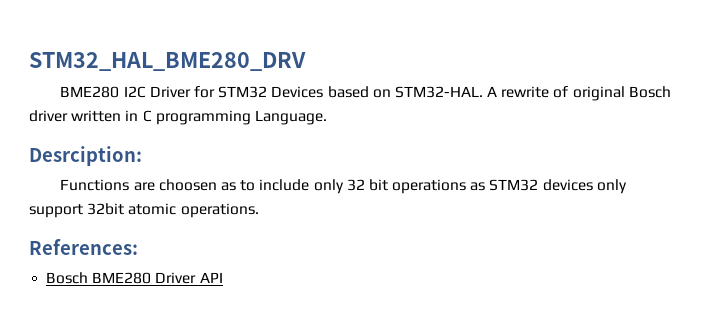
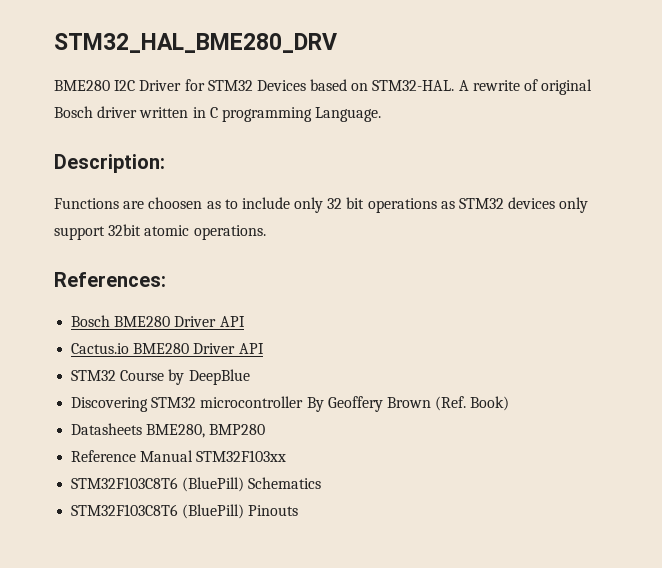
- Desrciption:
+ Description:
+ Cactus.io BME280 Driver API
+ STM32 Course by DeepBlue
+ Discovering STM32 microcontroller By Geoffery Brown (Ref. Book)
+ Datasheets BME280, BMP280
+ Reference Manual STM32F103xx
+ STM32F103C8T6 (BluePill) Schematics
+ STM32F103C8T6 (BluePill) Pinouts

